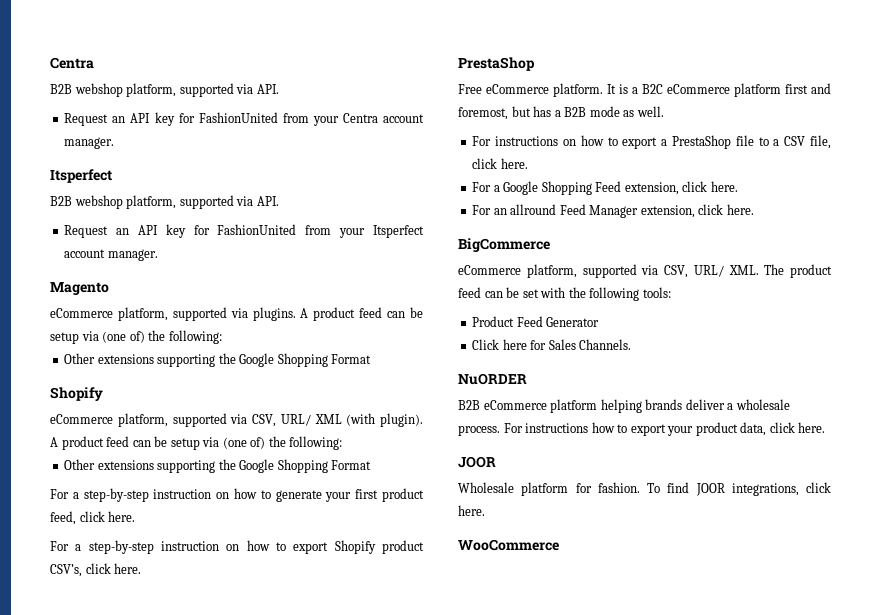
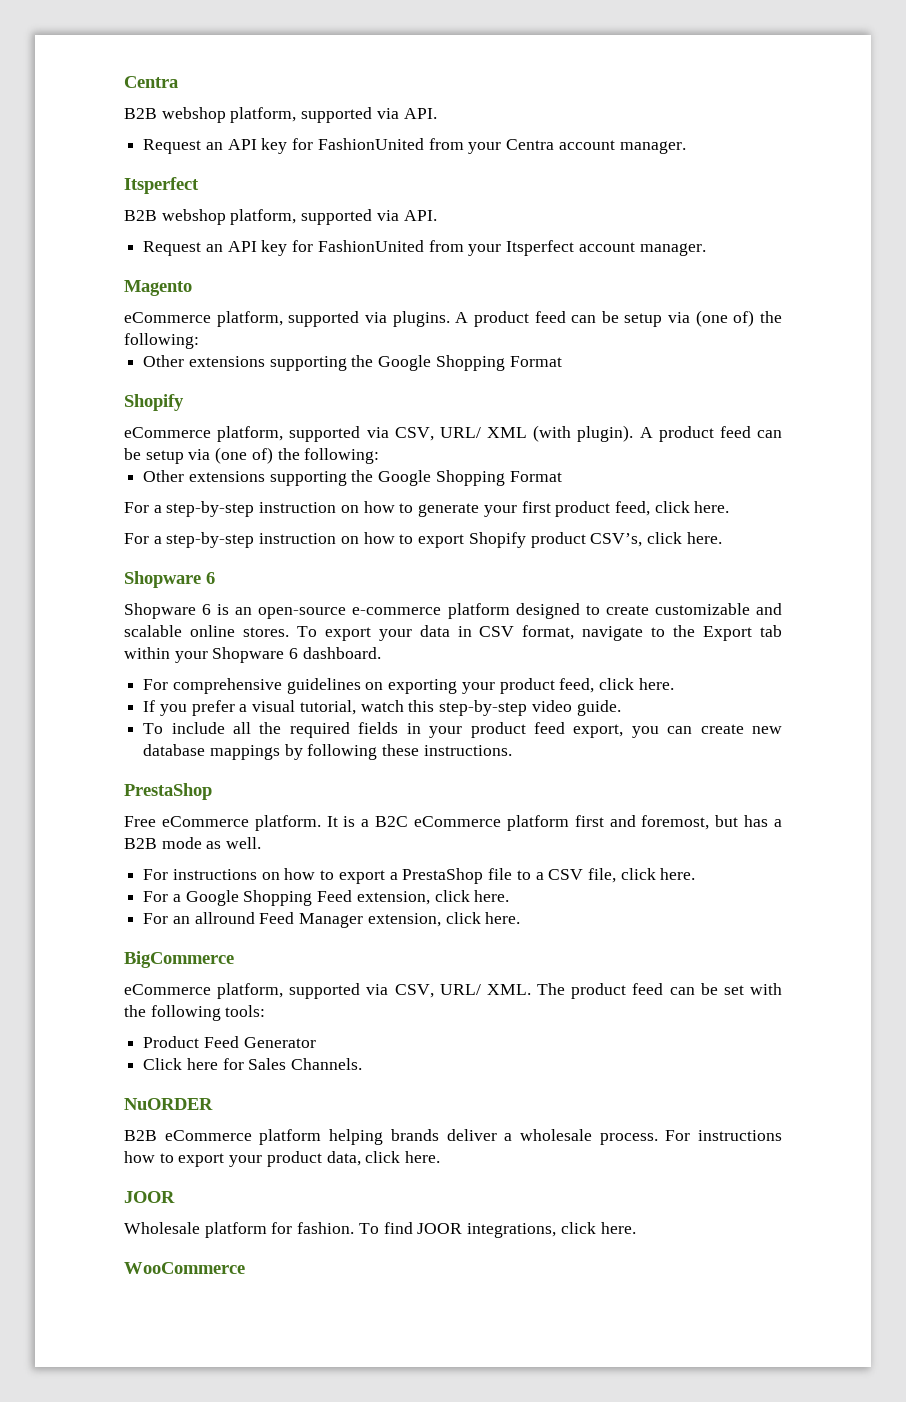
  For a step-by-step instruction on how to export Shopify product CSV’s, click here.
+ Shopware 6
+ Shopware 6 is an open-source e-commerce platform designed to create customizable and scalable online stores. To export your data in CSV format, navigate to the Export tab within your Shopware 6 dashboard.
+ For comprehensive guidelines on exporting your product feed, click here.
+ If you prefer a visual tutorial, watch this step-by-step video guide.
+ To include all the required fields in your product feed export, you can create new database mappings by following these instructions.

